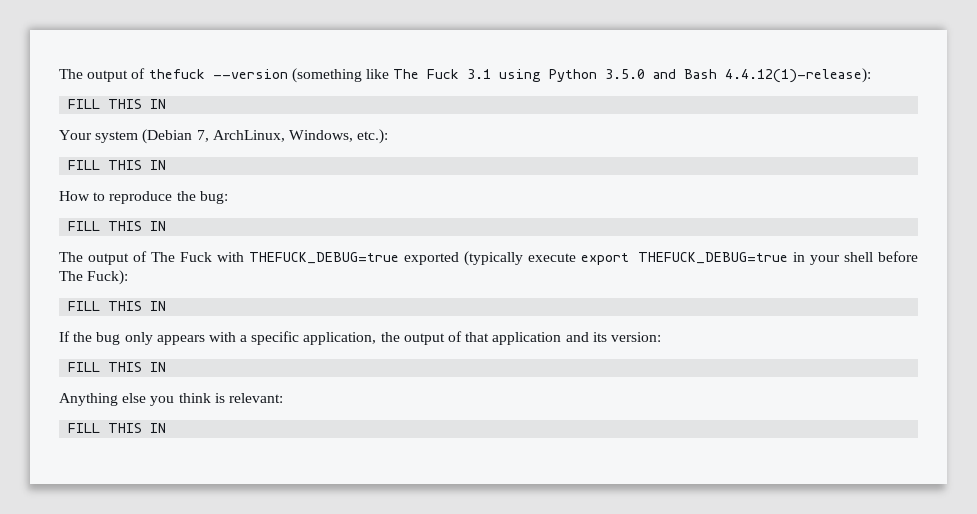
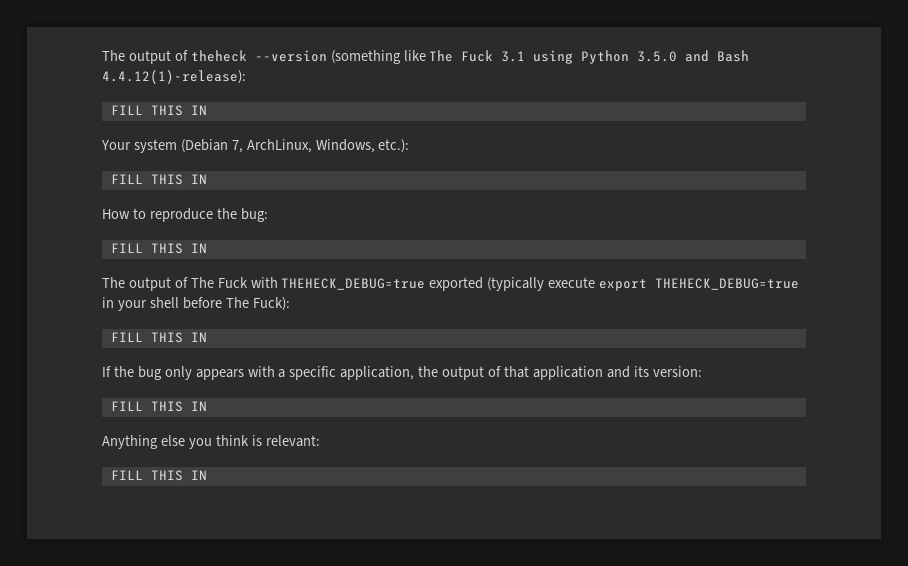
- The output of thefuck --version (something like The Fuck 3.1 using Python 3.5.0 and Bash 4.4.12(1)-release):
+ The output of theheck --version (something like The Fuck 3.1 using Python 3.5.0 and Bash 4.4.12(1)-release):
- The output of The Fuck with THEFUCK_DEBUG=true exported (typically execute export THEFUCK_DEBUG=true in your shell before The Fuck):
+ The output of The Fuck with THEHECK_DEBUG=true exported (typically execute export THEHECK_DEBUG=true in your shell before The Fuck):

